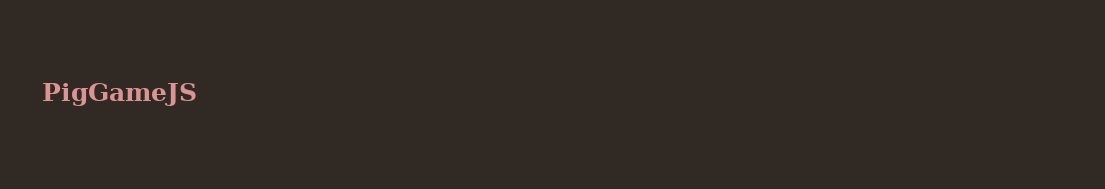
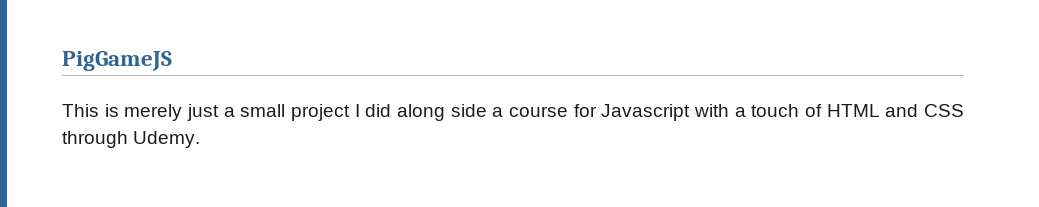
+ This is merely just a small project I did along side a course for Javascript with a touch of HTML and CSS through Udemy.

